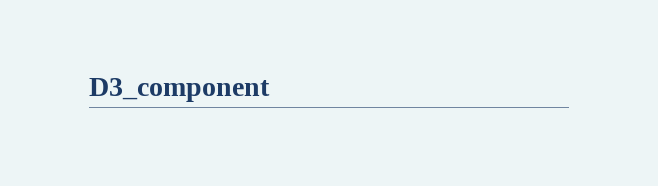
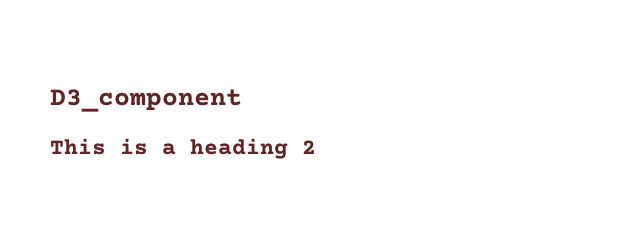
+ This is a heading 2

